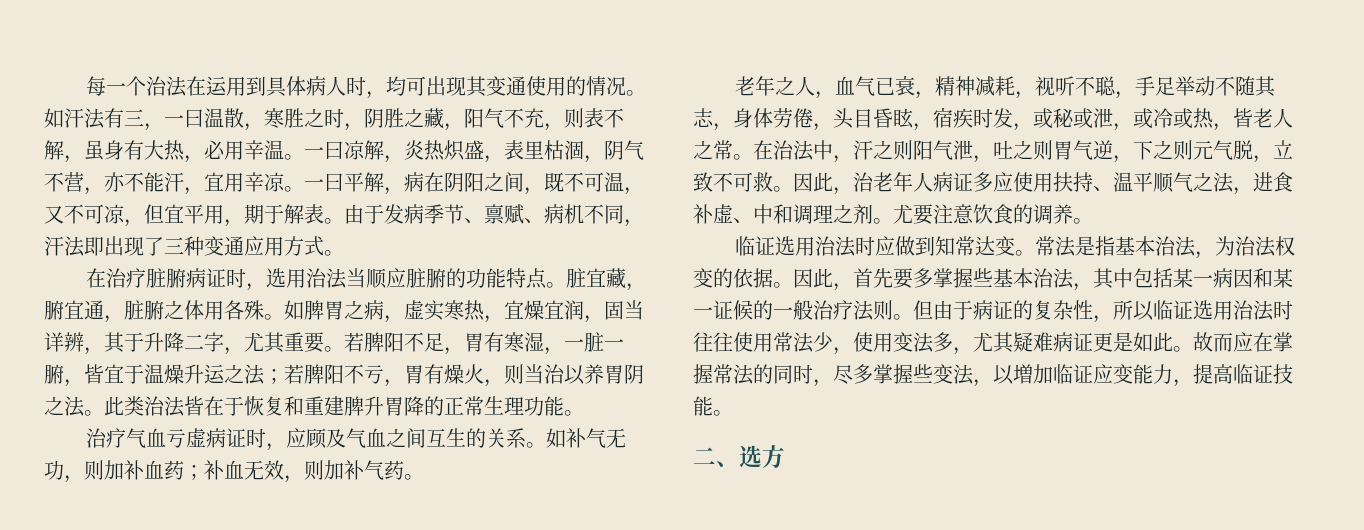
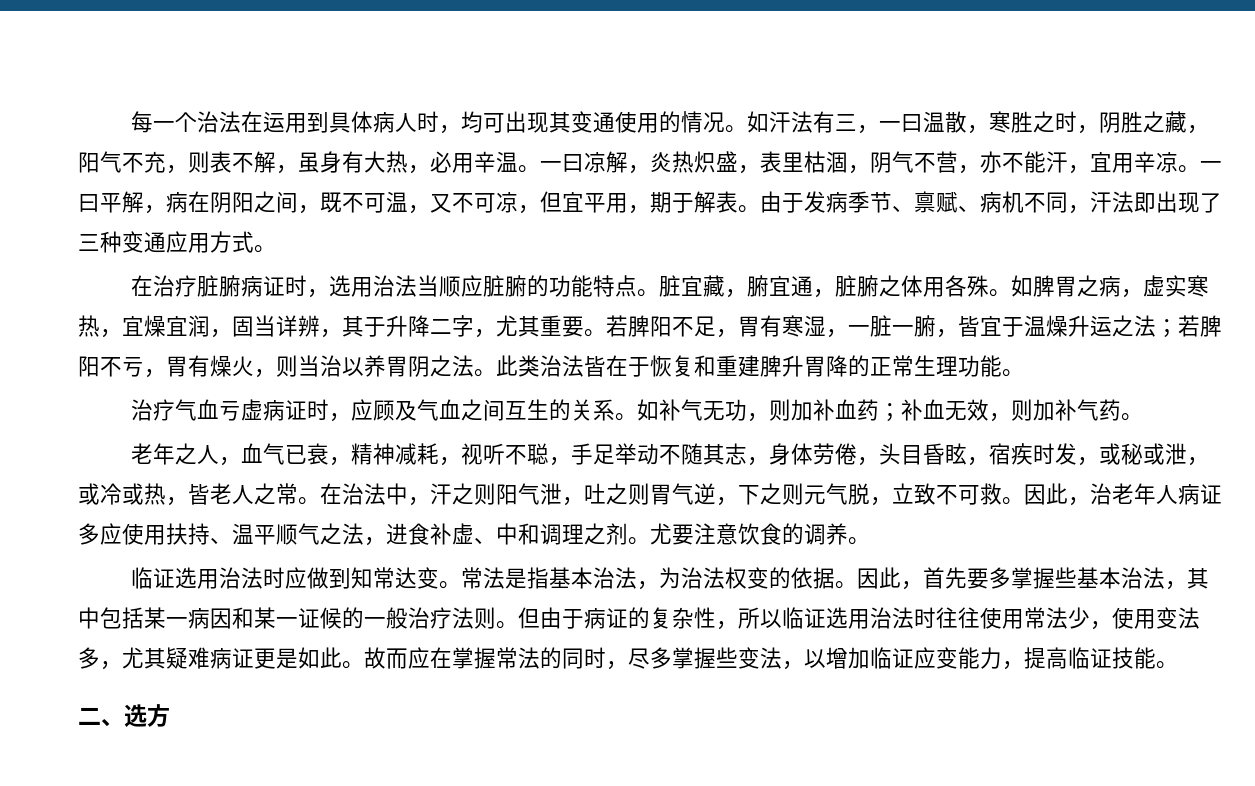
- 故而应在掌握常法的同时，尽多掌握些变法，以増加临证应变能力，提高临证技能。
+ 故而应在掌握常法的同时，尽多掌握些变法，以增加临证应变能力，提高临证技能。

